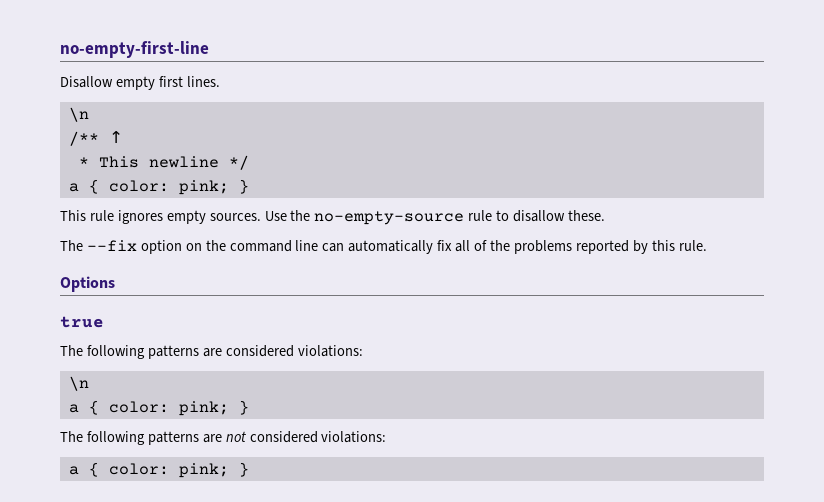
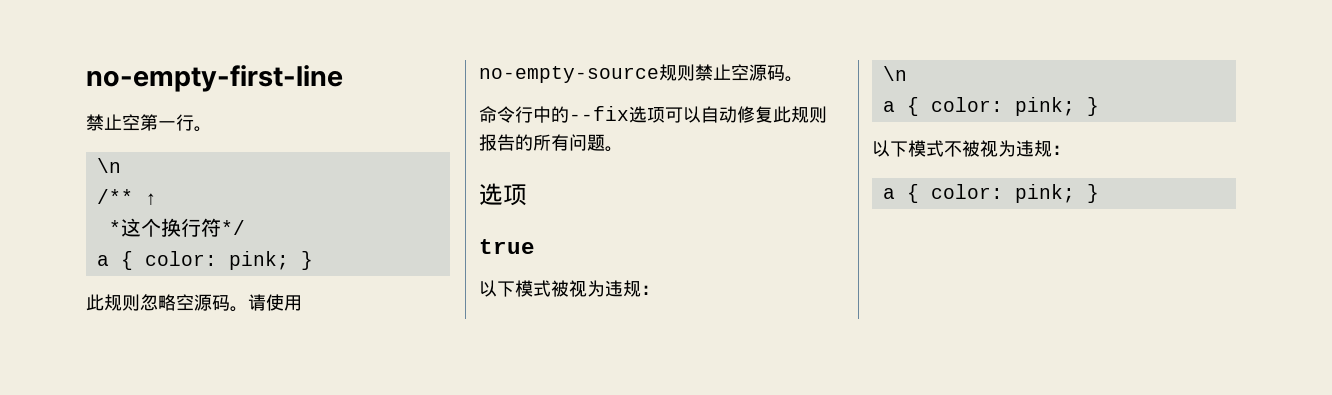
- Disallow empty first lines.
+ 禁止空第一行。
- * This newline */
+ *这个换行符*/
- This rule ignores empty sources. Use the no-empty-source rule to disallow these.
- The --fix option on the command line can automatically fix all of the problems reported by this rule.
- Options
+ 此规则忽略空源码。请使用no-empty-source规则禁止空源码。
+ 命令行中的--fix选项可以自动修复此规则报告的所有问题。
+ 选项
  true
- The following patterns are considered violations:
+ 以下模式被视为违规：
- The following patterns are not considered violations:
+ 以下模式不被视为违规：

